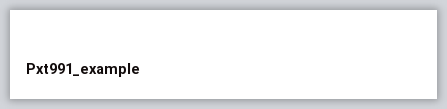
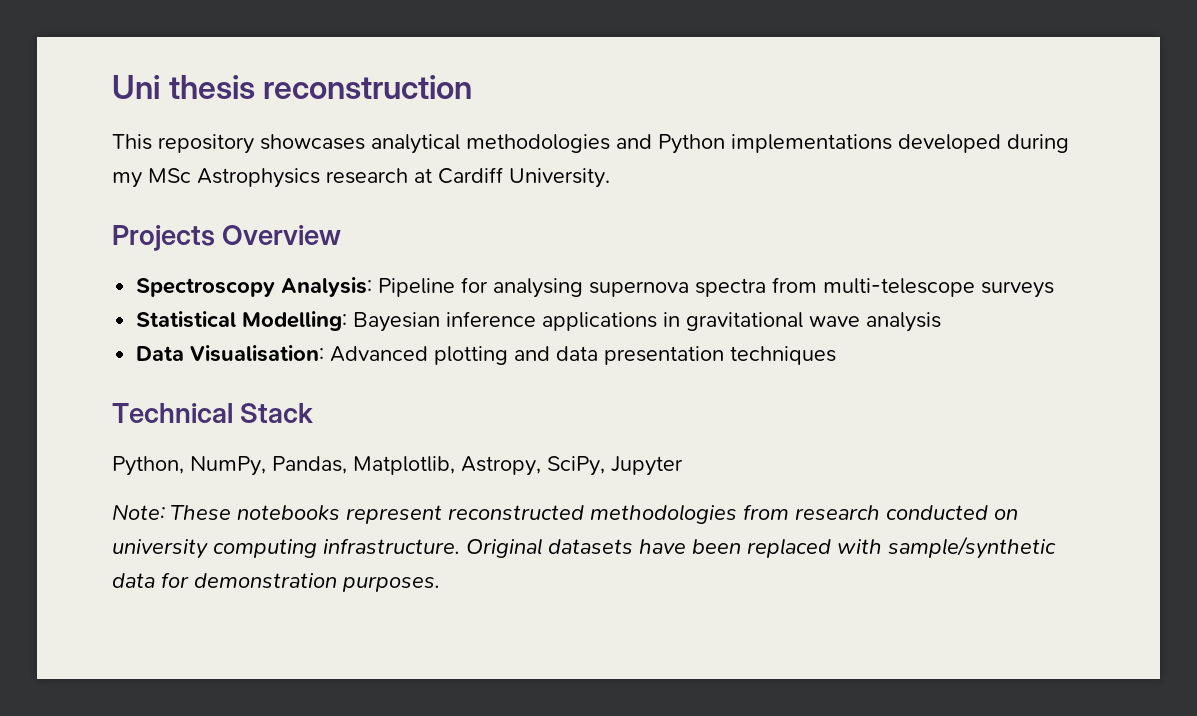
- Pxt991_example
+ Uni thesis reconstruction
+ This repository showcases analytical methodologies and Python implementations developed during my MSc Astrophysics research at Cardiff University.
+ Projects Overview
+ Spectroscopy Analysis: Pipeline for analysing supernova spectra from multi-telescope surveys
+ Statistical Modelling: Bayesian inference applications in gravitational wave analysis
+ Data Visualisation: Advanced plotting and data presentation techniques
+ Technical Stack
+ Python, NumPy, Pandas, Matplotlib, Astropy, SciPy, Jupyter
+ Note: These notebooks represent reconstructed methodologies from research conducted on university computing infrastructure. Original datasets have been replaced with sample/synthetic data for demonstration purposes.

